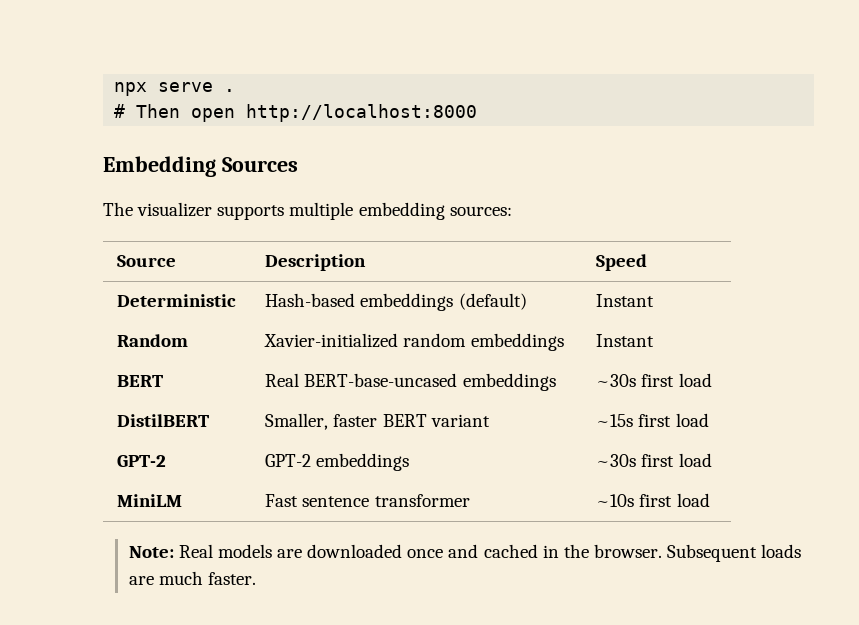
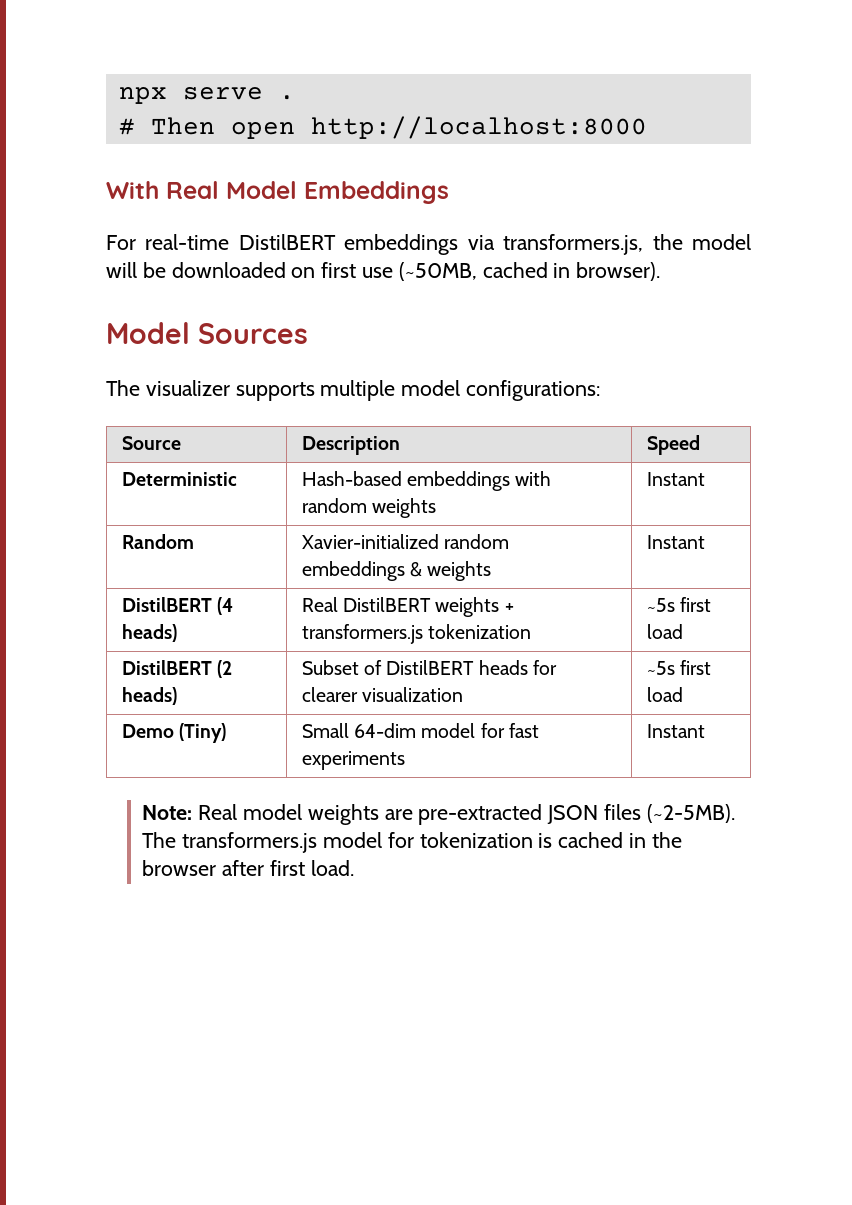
- Embedding Sources
+ With Real Model Embeddings
+ For real-time DistilBERT embeddings via transformers.js, the model will be downloaded on first use (~50MB, cached in browser).
+ Model Sources
- The visualizer supports multiple embedding sources:
+ The visualizer supports multiple model configurations:
- Deterministic | Hash-based embeddings (default) | Instant
+ Deterministic | Hash-based embeddings with random weights | Instant
- Random | Xavier-initialized random embeddings | Instant
- BERT | Real BERT-base-uncased embeddings | ~30s first load
- DistilBERT | Smaller, faster BERT variant | ~15s first load
- GPT-2 | GPT-2 embeddings | ~30s first load
- MiniLM | Fast sentence transformer | ~10s first load
- Note: Real models are downloaded once and cached in the browser. Subsequent loads are much faster.
+ Random | Xavier-initialized random embeddings & weights | Instant
+ DistilBERT (4 heads) | Real DistilBERT weights + transformers.js tokenization | ~5s first load
+ DistilBERT (2 heads) | Subset of DistilBERT heads for clearer visualization | ~5s first load
+ Demo (Tiny) | Small 64-dim model for fast experiments | Instant
+ Note: Real model weights are pre-extracted JSON files (~2-5MB). The transformers.js model for tokenization is cached in the browser after first load.

